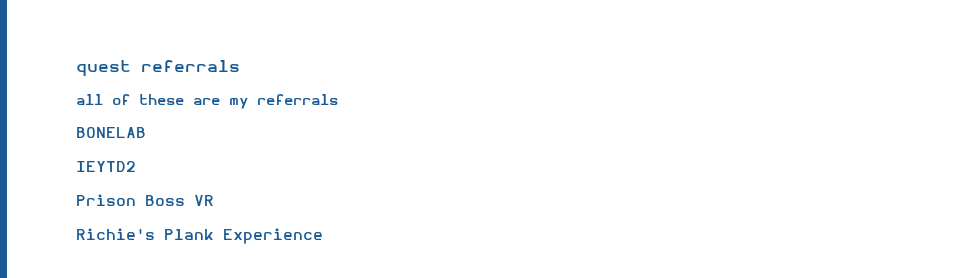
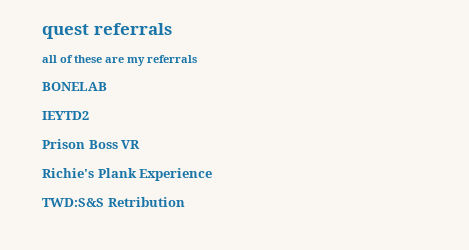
+ TWD:S&S Retribution

